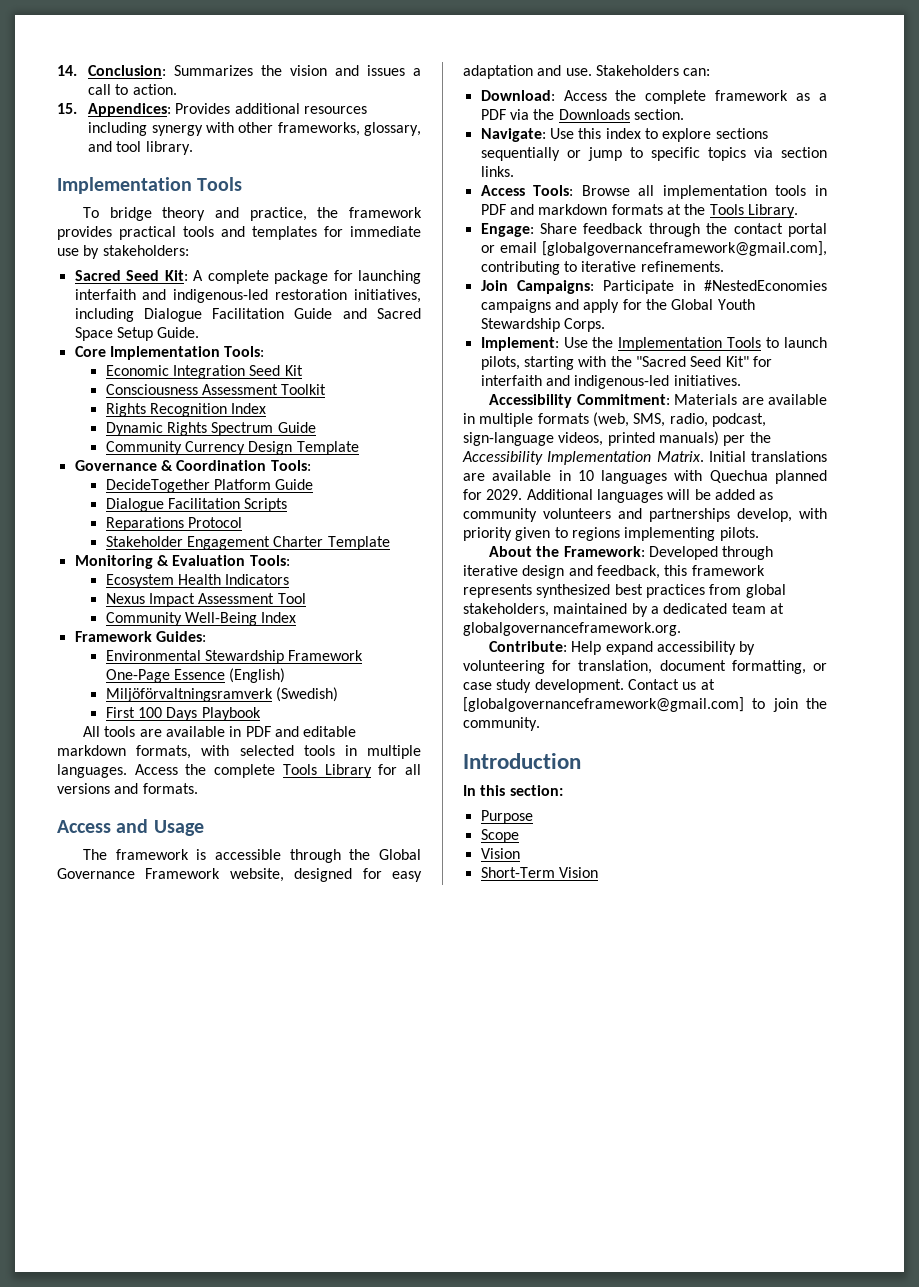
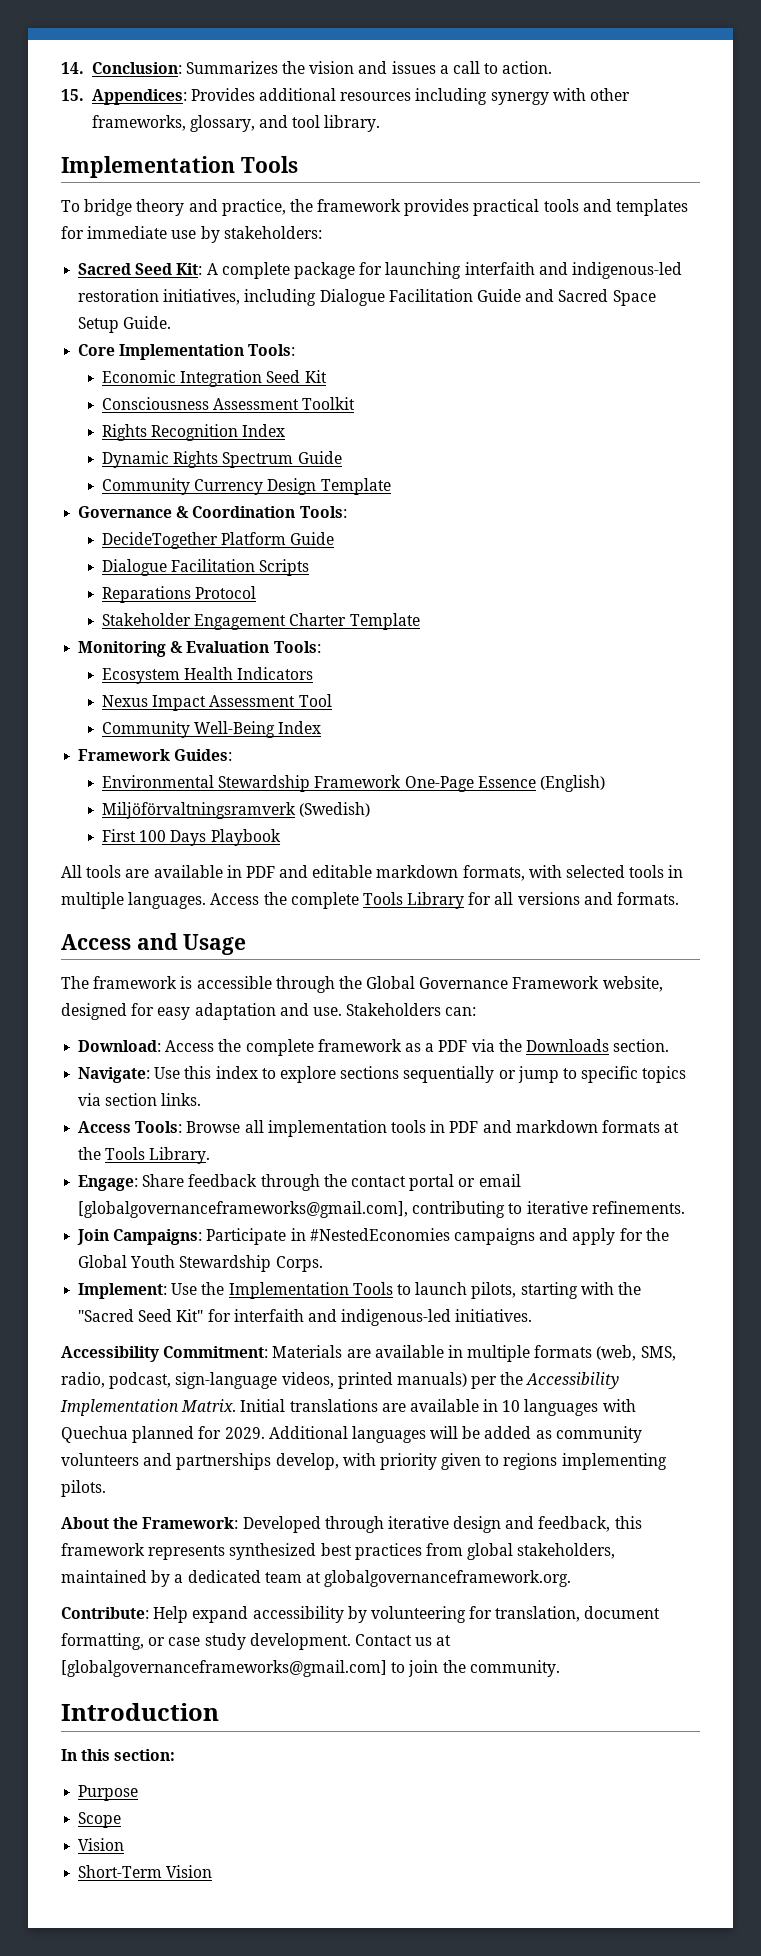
- Engage: Share feedback through the contact portal or email [globalgovernanceframework@gmail.com], contributing to iterative refinements.
+ Engage: Share feedback through the contact portal or email [globalgovernanceframeworks@gmail.com], contributing to iterative refinements.
- Contact us at [globalgovernanceframework@gmail.com] to join the community.
+ Contact us at [globalgovernanceframeworks@gmail.com] to join the community.

